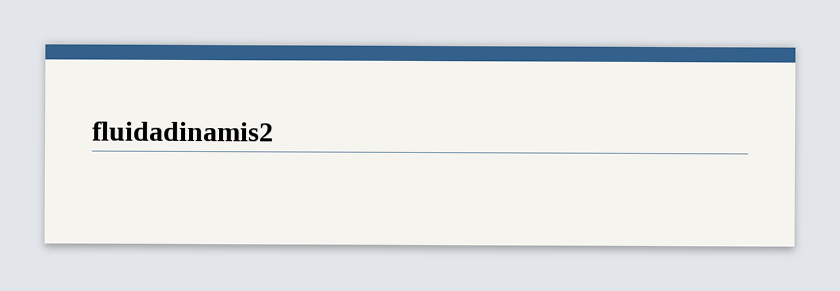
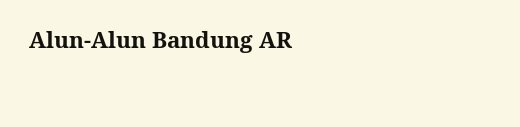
- fluidadinamis2
+ Alun-Alun Bandung AR

